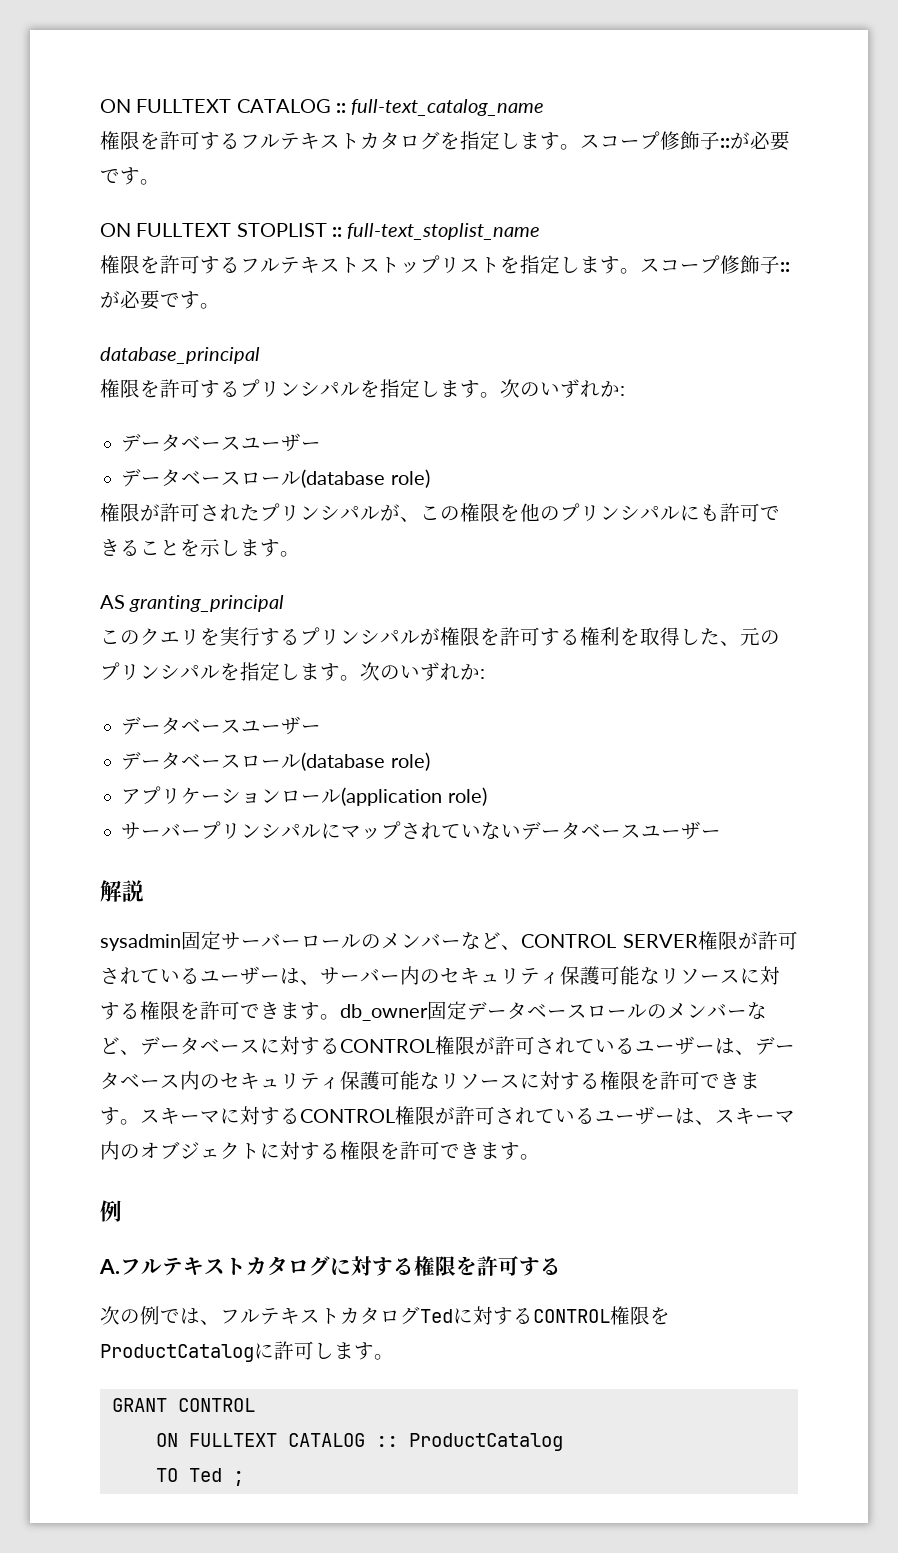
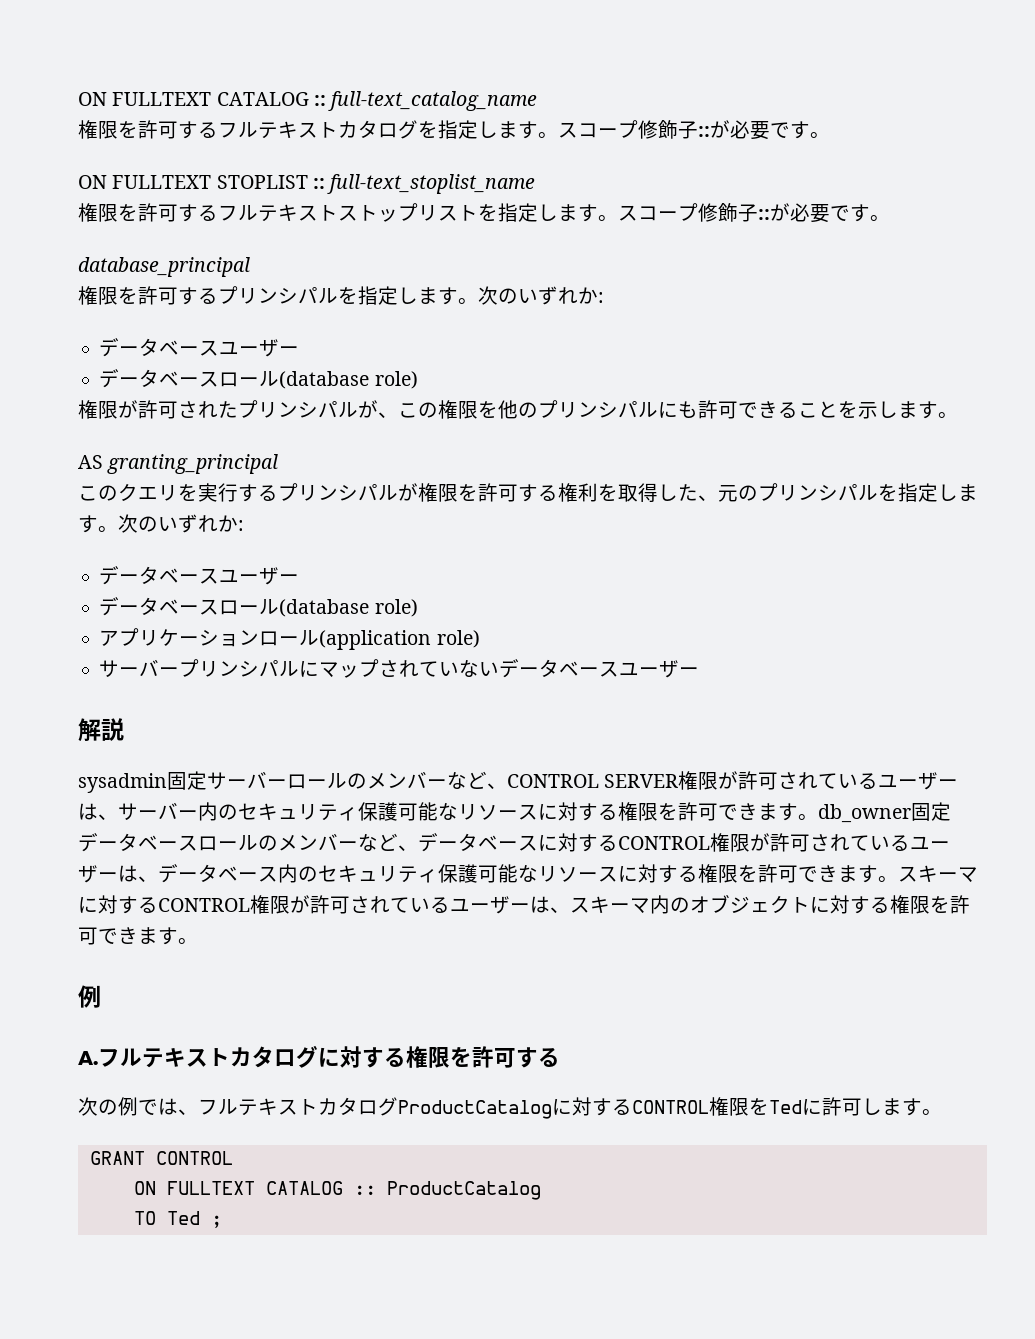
- 次の例では、フルテキストカタログTedに対するCONTROL権限をProductCatalogに許可します。
+ 次の例では、フルテキストカタログProductCatalogに対するCONTROL権限をTedに許可します。

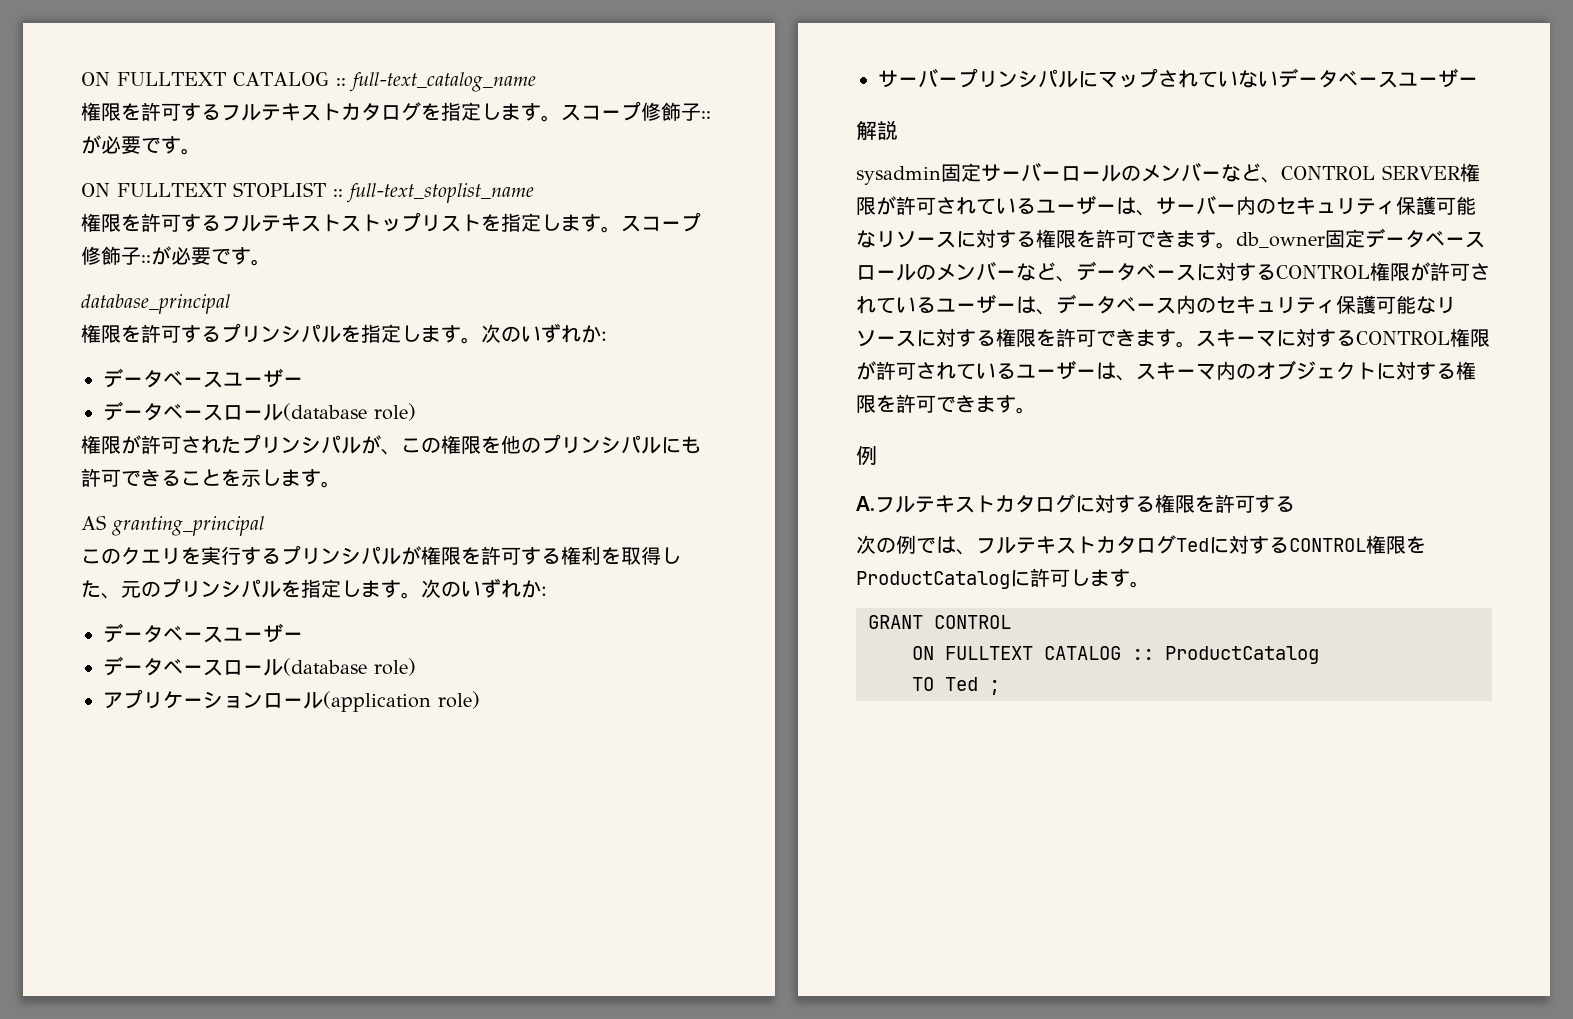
- 次の例では、フルテキストカタログProductCatalogに対するCONTROL権限をTedに許可します。
+ 次の例では、フルテキストカタログTedに対するCONTROL権限をProductCatalogに許可します。

